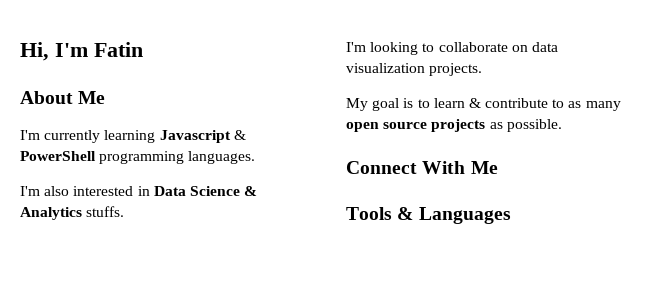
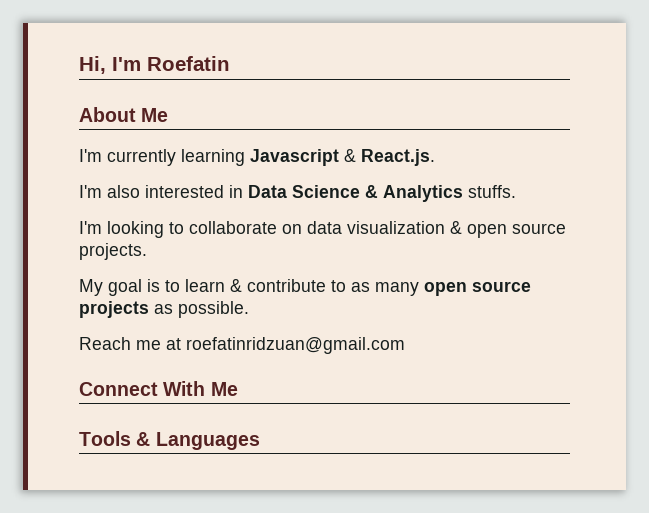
- Hi, I'm Fatin
+ Hi, I'm Roefatin
- I'm currently learning Javascript & PowerShell programming languages.
+ I'm currently learning Javascript & React.js.
- I'm looking to collaborate on data visualization projects.
+ I'm looking to collaborate on data visualization & open source projects.
+ Reach me at roefatinridzuan@gmail.com

